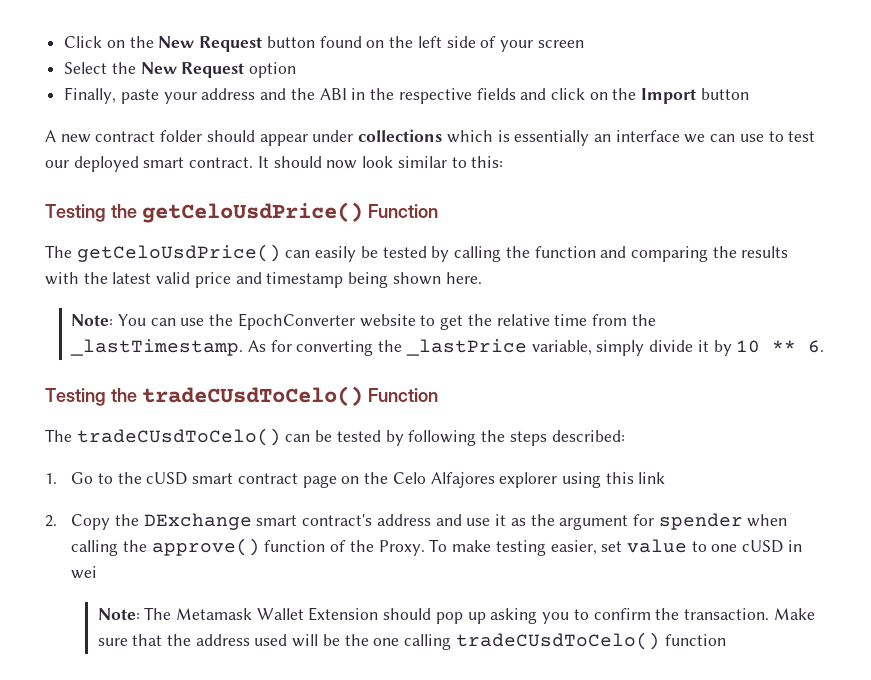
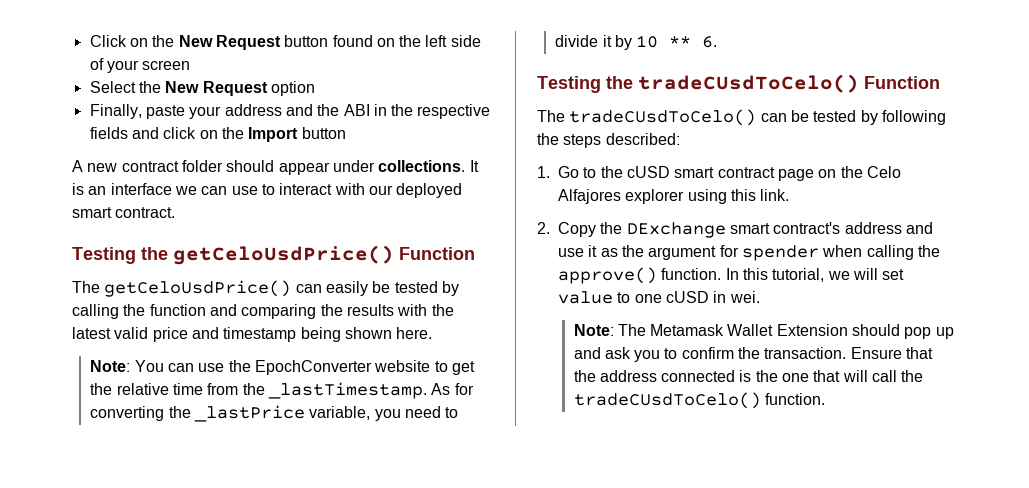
- A new contract folder should appear under collections which is essentially an interface we can use to test our deployed smart contract. It should now look similar to this:
+ A new contract folder should appear under collections. It is an interface we can use to interact with our deployed smart contract.
- As for converting the _lastPrice variable, simply divide it by 10 ** 6.
+ As for converting the _lastPrice variable, you need to divide it by 10 ** 6.
- 1. Go to the cUSD smart contract page on the Celo Alfajores explorer using this link
+ 1. Go to the cUSD smart contract page on the Celo Alfajores explorer using this link.
- 2. Copy the DExchange smart contract's address and use it as the argument for spender when calling the approve() function of the Proxy. To make testing easier, set value to one cUSD in wei
+ 2. Copy the DExchange smart contract's address and use it as the argument for spender when calling the approve() function. In this tutorial, we will set value to one cUSD in wei.
- Note: The Metamask Wallet Extension should pop up asking you to confirm the transaction.
+ Note: The Metamask Wallet Extension should pop up and ask you to confirm the transaction.
- Make sure that the address used will be the one calling tradeCUsdToCelo() function
+ Ensure that the address connected is the one that will call the tradeCUsdToCelo() function.

